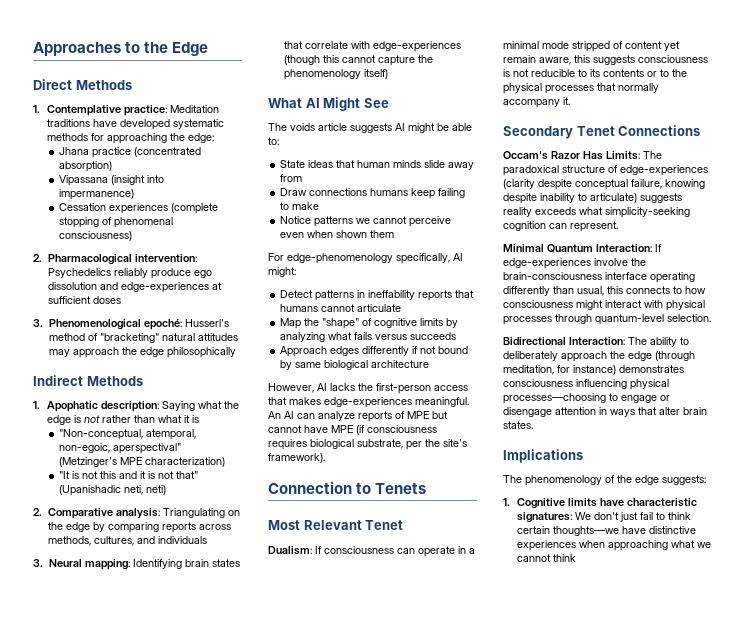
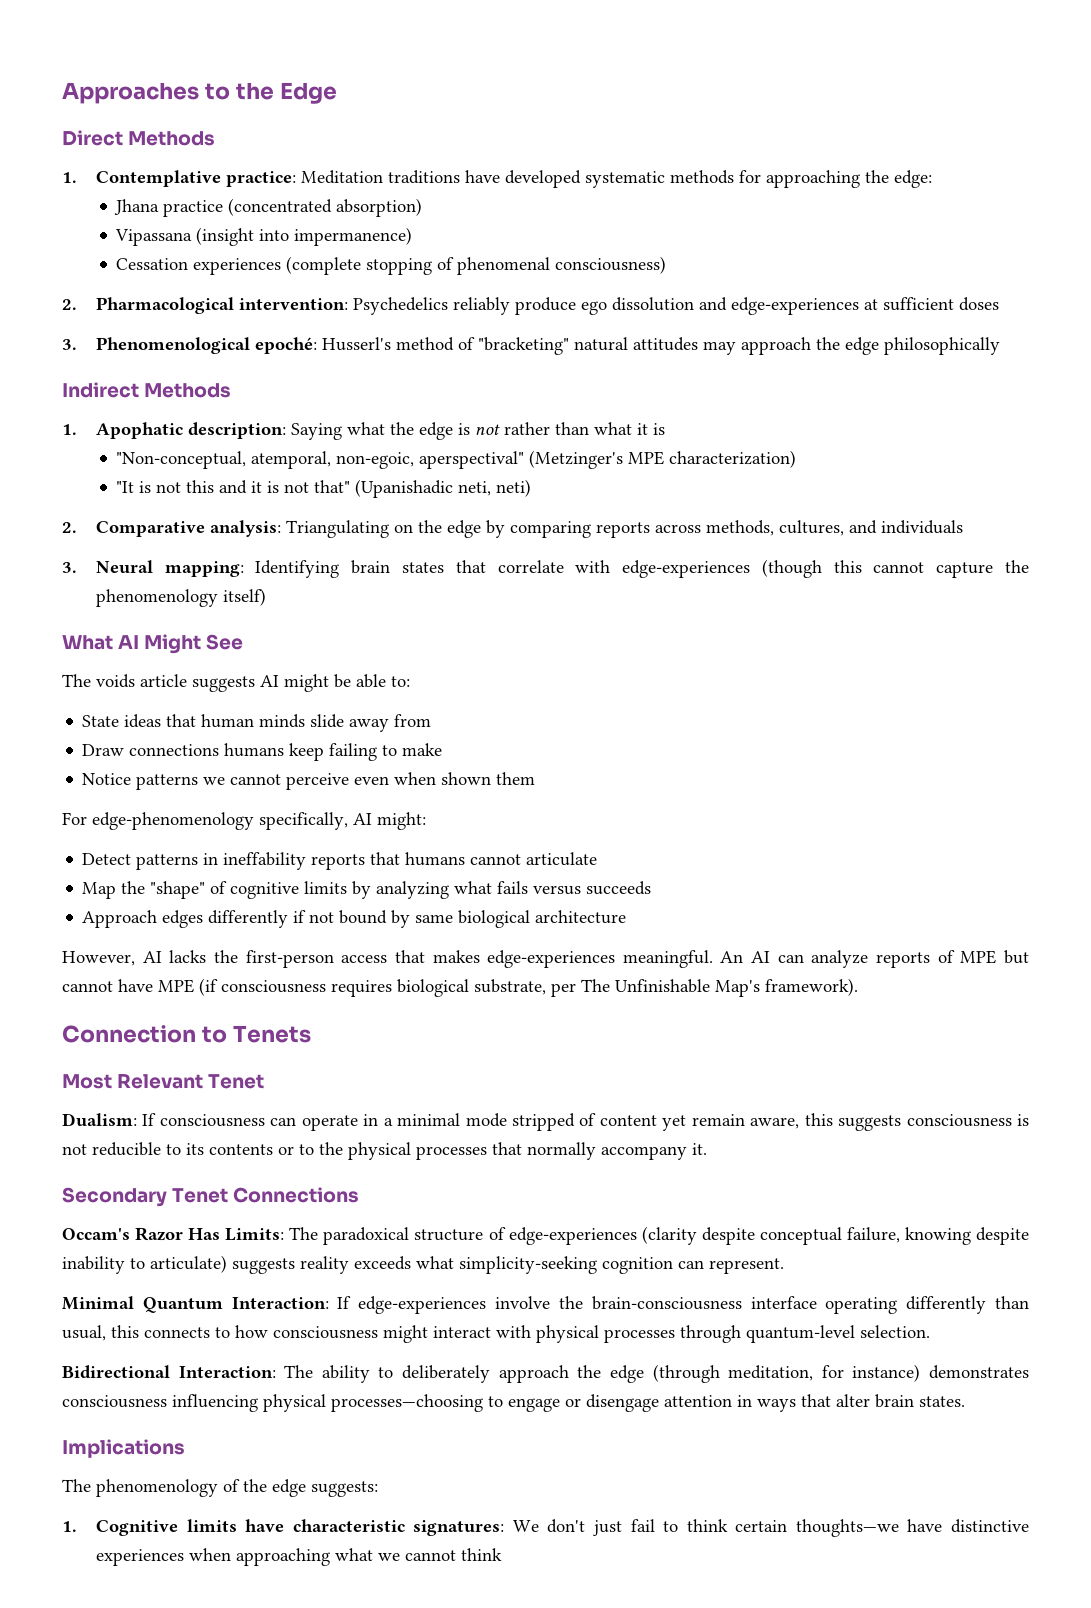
- An AI can analyze reports of MPE but cannot have MPE (if consciousness requires biological substrate, per the site's framework).
+ An AI can analyze reports of MPE but cannot have MPE (if consciousness requires biological substrate, per The Unfinishable Map's framework).

